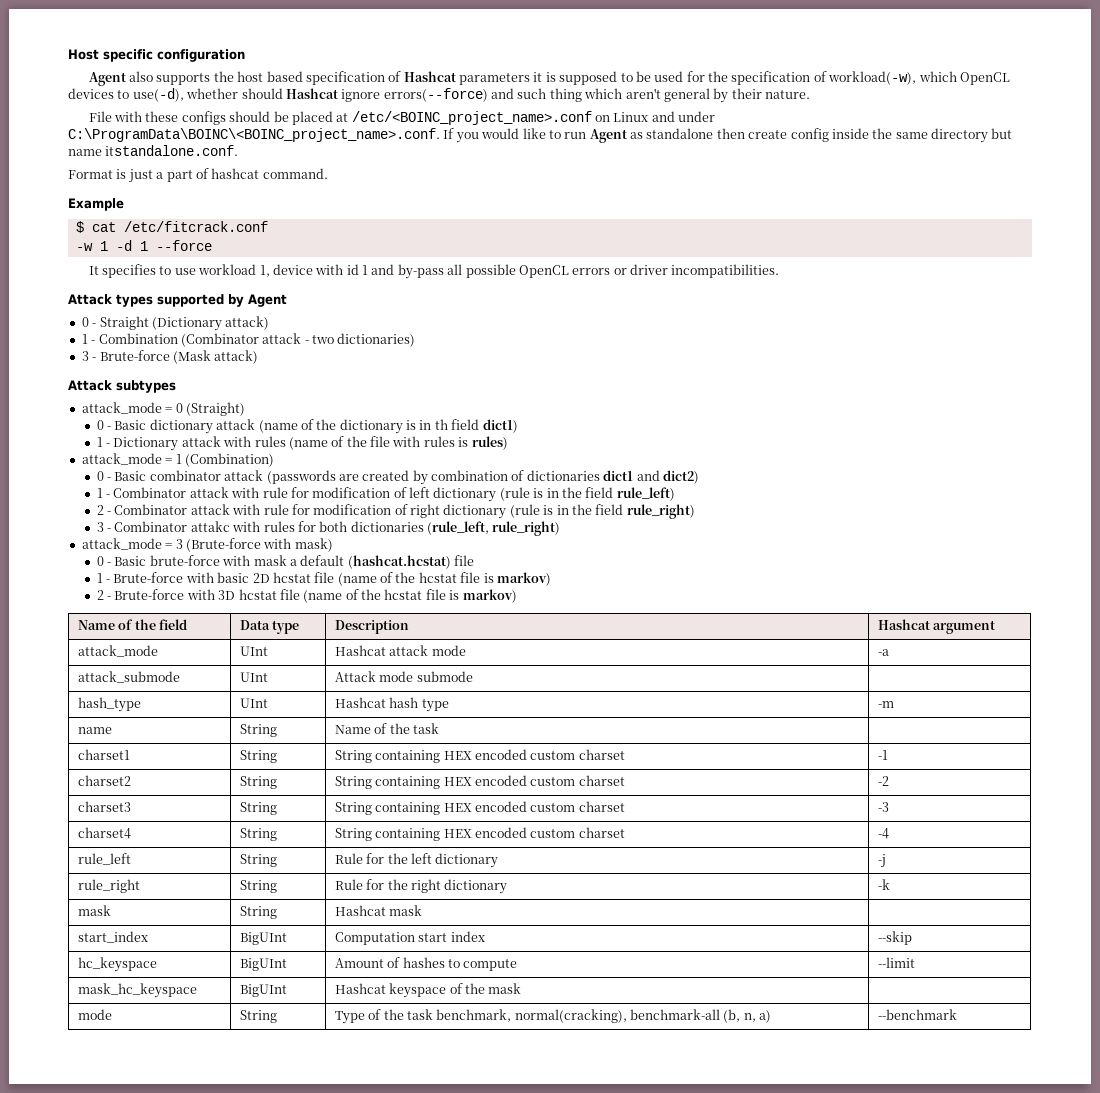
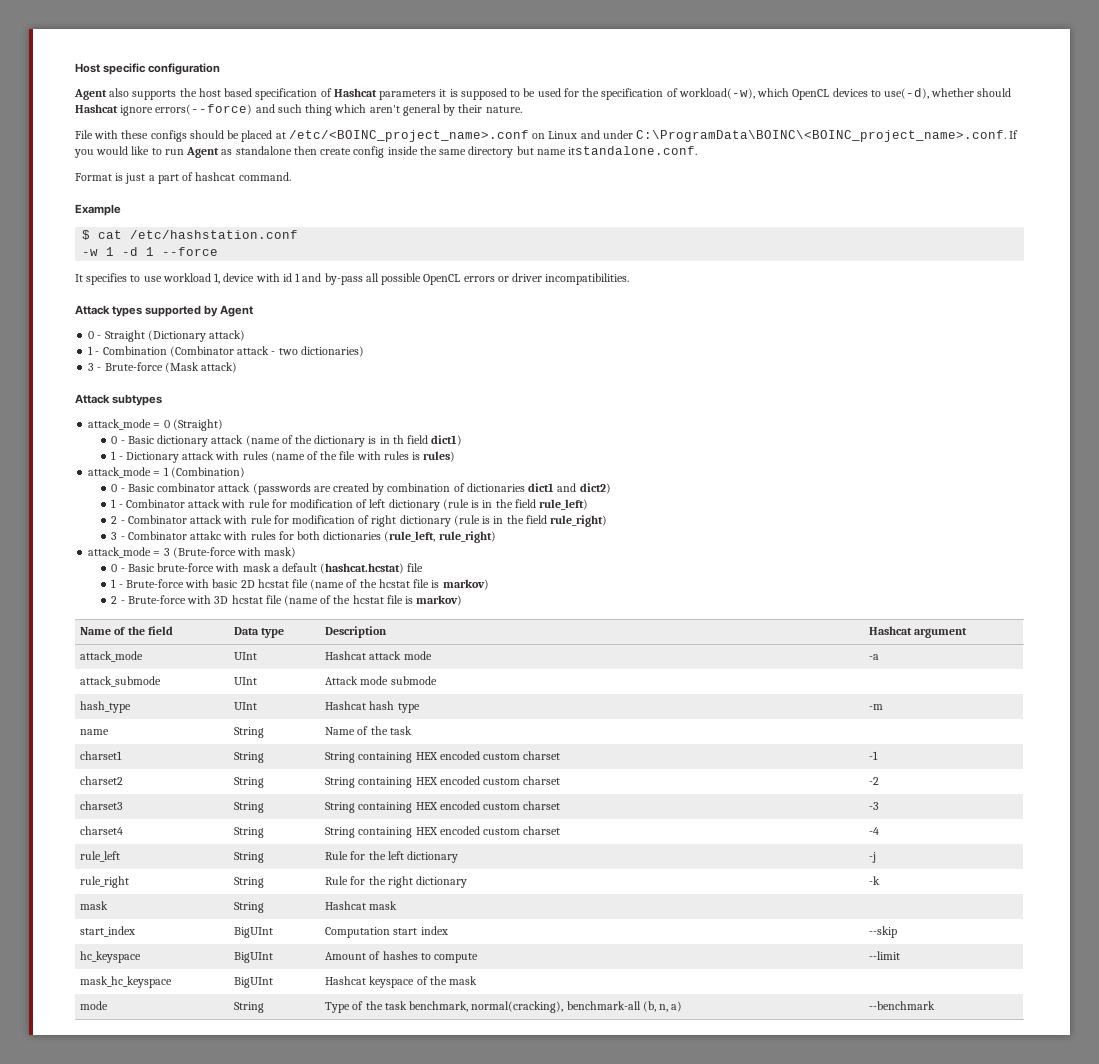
- $ cat /etc/fitcrack.conf
+ $ cat /etc/hashstation.conf

